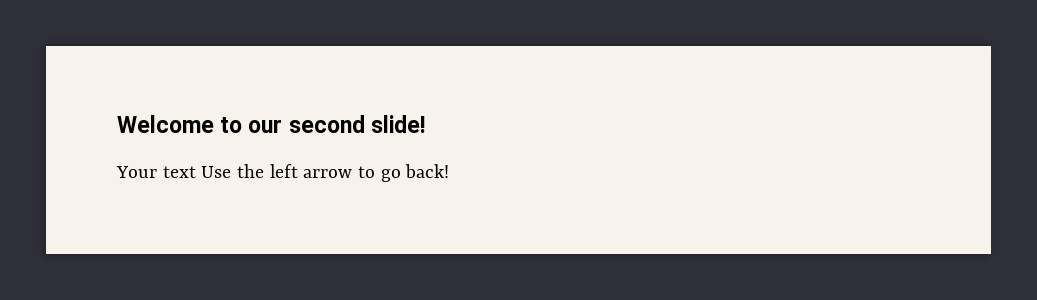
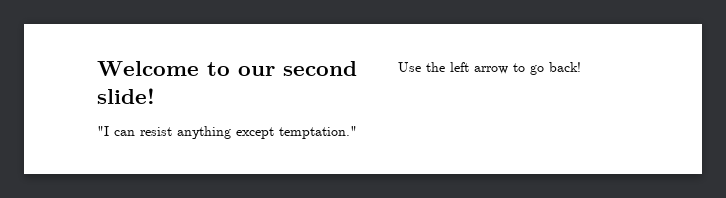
- Your text Use the left arrow to go back!
+ "I can resist anything except temptation." Use the left arrow to go back!

